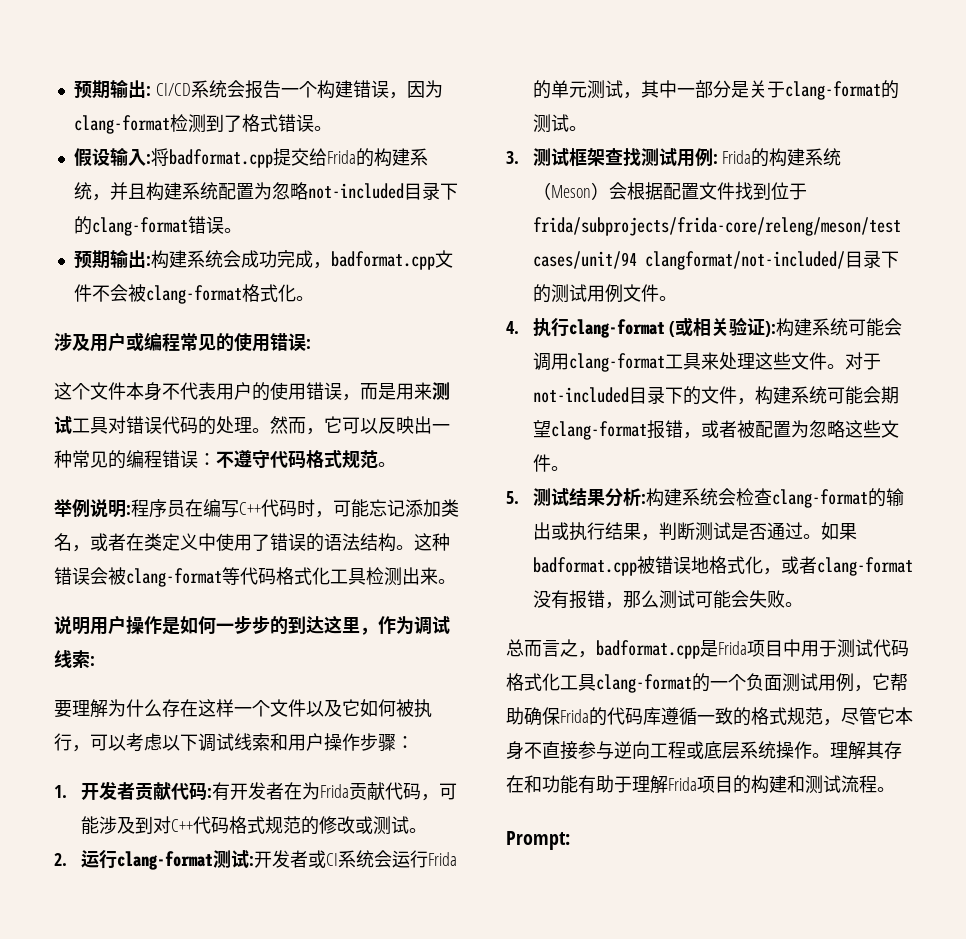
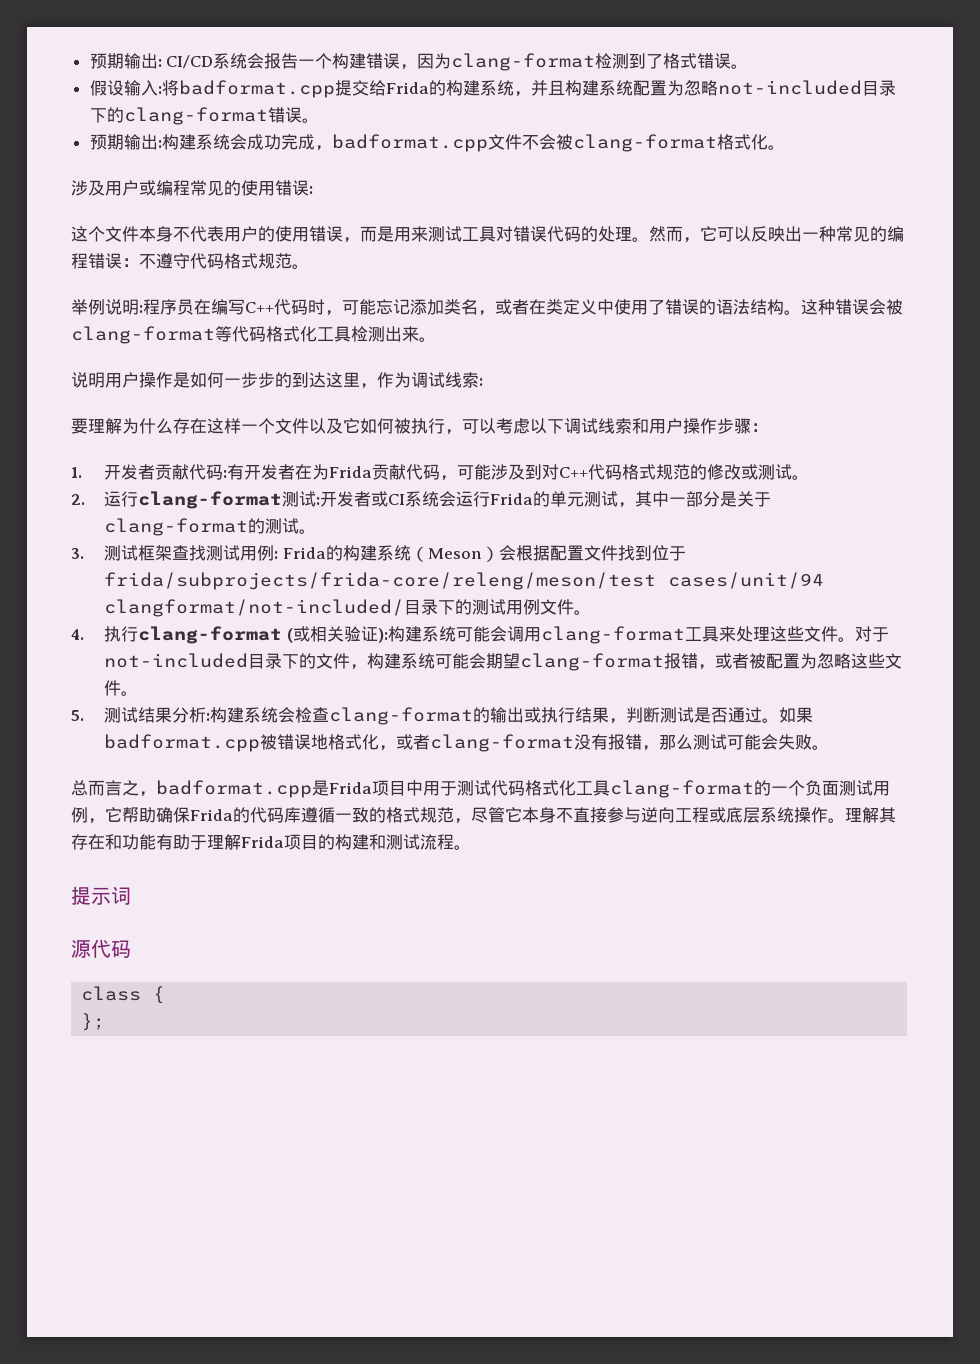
- Prompt:
+ 提示词
+ 源代码
+ class {
+ };

